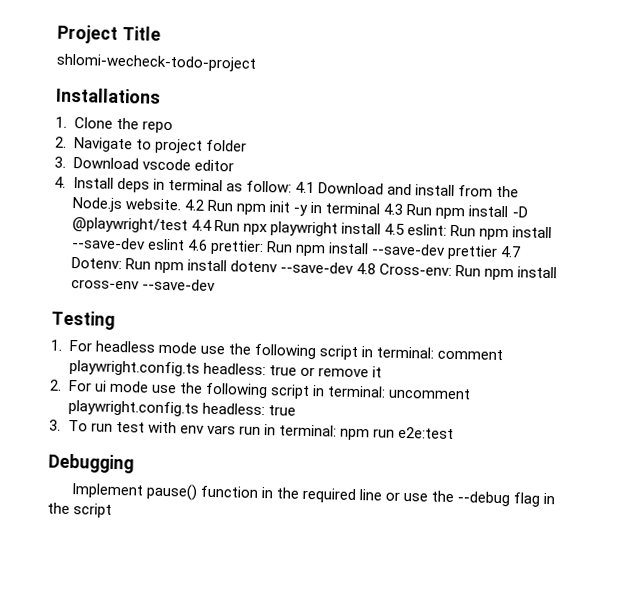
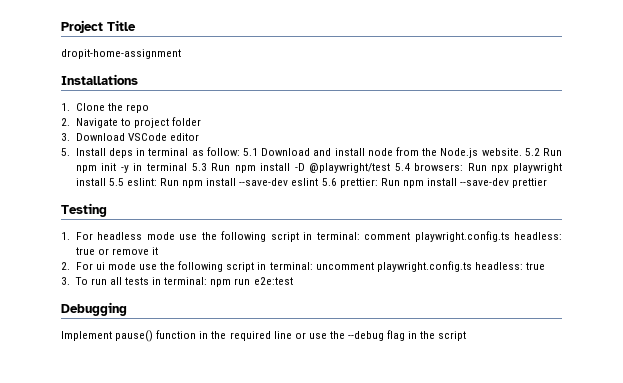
- shlomi-wecheck-todo-project
+ dropit-home-assignment
- 3. Download vscode editor
+ 3. Download VSCode editor
- 4. Install deps in terminal as follow: 4.1 Download and install from the Node.js website.
+ 5. Install deps in terminal as follow: 5.1 Download and install node from the Node.js website.
- 4.2 Run npm init -y in terminal 4.3 Run npm install -D @playwright/test 4.4 Run npx playwright install 4.5 eslint: Run npm install --save-dev eslint 4.6 prettier: Run npm install --save-dev prettier 4.7 Dotenv: Run npm install dotenv --save-dev 4.8 Cross-env: Run npm install cross-env --save-dev
+ 5.2 Run npm init -y in terminal 5.3 Run npm install -D @playwright/test 5.4 browsers: Run npx playwright install 5.5 eslint: Run npm install --save-dev eslint 5.6 prettier: Run npm install --save-dev prettier
- 3. To run test with env vars run in terminal: npm run e2e:test
+ 3. To run all tests in terminal: npm run e2e:test

